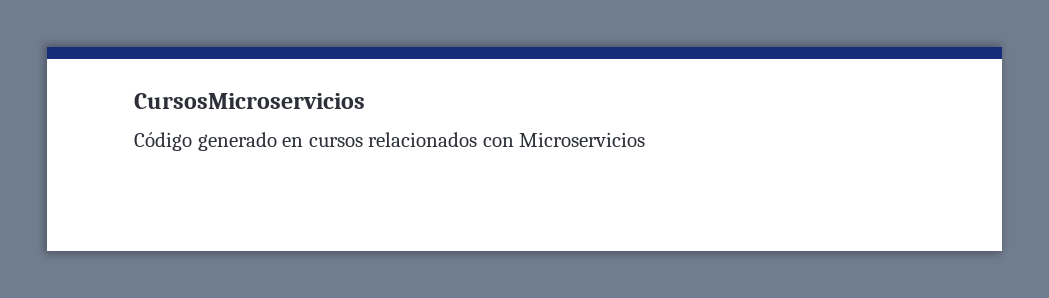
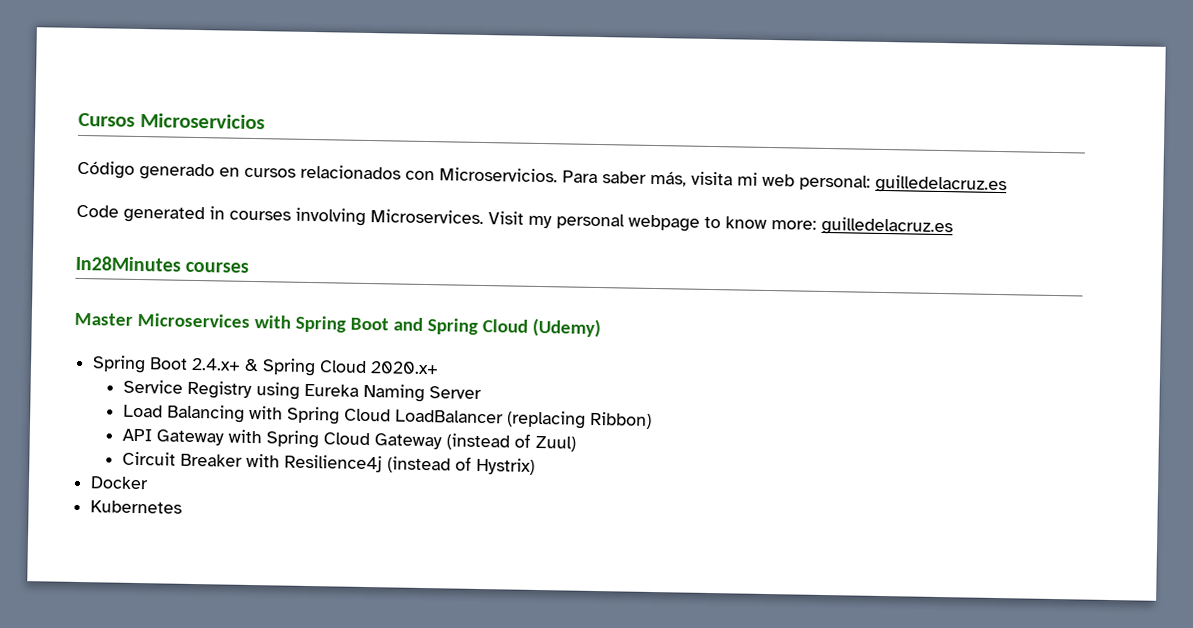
- CursosMicroservicios
+ Cursos Microservicios
- Código generado en cursos relacionados con Microservicios
+ Código generado en cursos relacionados con Microservicios. Para saber más, visita mi web personal: guilledelacruz.es
+ Code generated in courses involving Microservices. Visit my personal webpage to know more: guilledelacruz.es
+ In28Minutes courses
+ Master Microservices with Spring Boot and Spring Cloud (Udemy)
+ Spring Boot 2.4.x+ & Spring Cloud 2020.x+
+ Service Registry using Eureka Naming Server
+ Load Balancing with Spring Cloud LoadBalancer (replacing Ribbon)
+ API Gateway with Spring Cloud Gateway (instead of Zuul)
+ Circuit Breaker with Resilience4j (instead of Hystrix)
+ Docker
+ Kubernetes

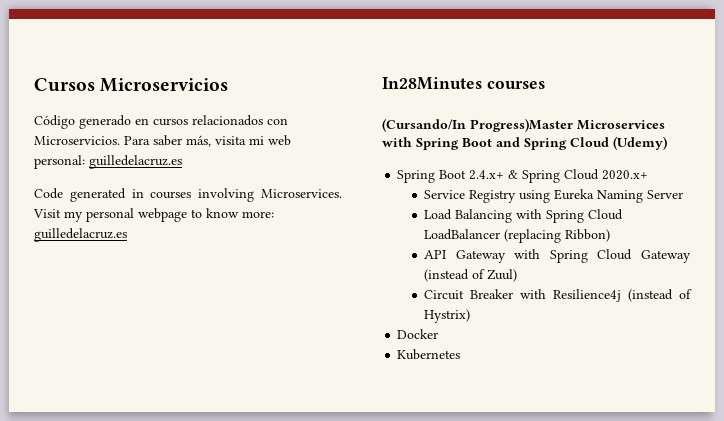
- Master Microservices with Spring Boot and Spring Cloud (Udemy)
+ (Cursando/In Progress)Master Microservices with Spring Boot and Spring Cloud (Udemy)

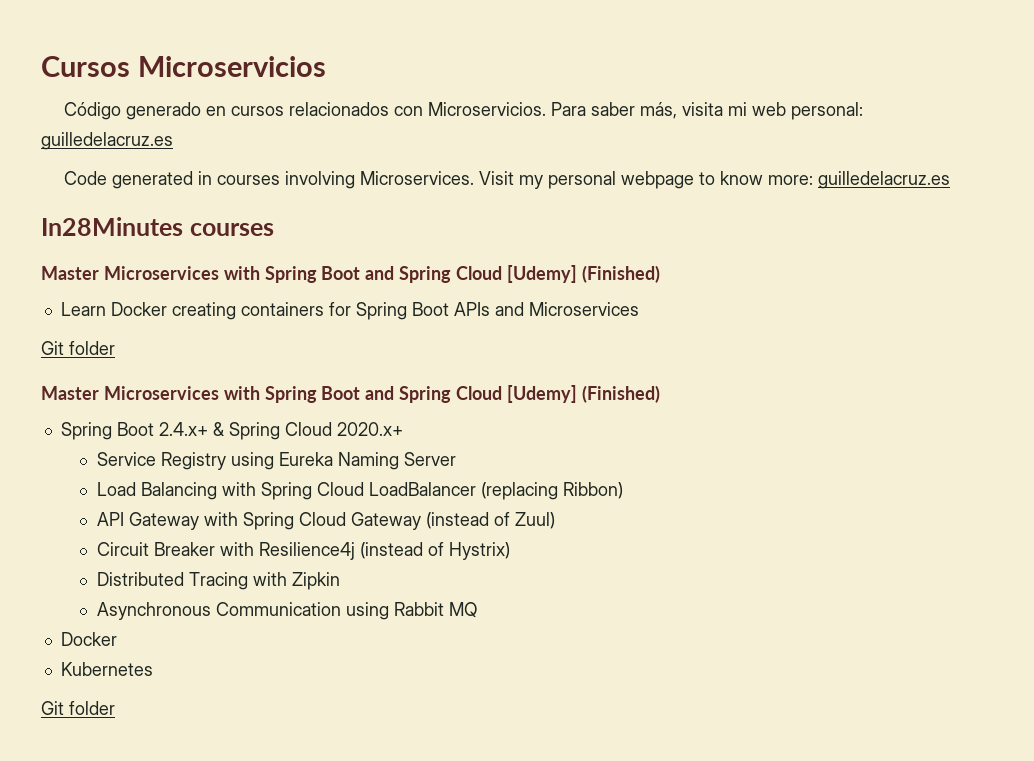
  In28Minutes courses
- (Cursando/In Progress)Master Microservices with Spring Boot and Spring Cloud (Udemy)
+ Master Microservices with Spring Boot and Spring Cloud [Udemy] (Finished)
+ Learn Docker creating containers for Spring Boot APIs and Microservices
+ Git folder
+ Master Microservices with Spring Boot and Spring Cloud [Udemy] (Finished)
+ Distributed Tracing with Zipkin
+ Asynchronous Communication using Rabbit MQ
  Kubernetes
+ Git folder

